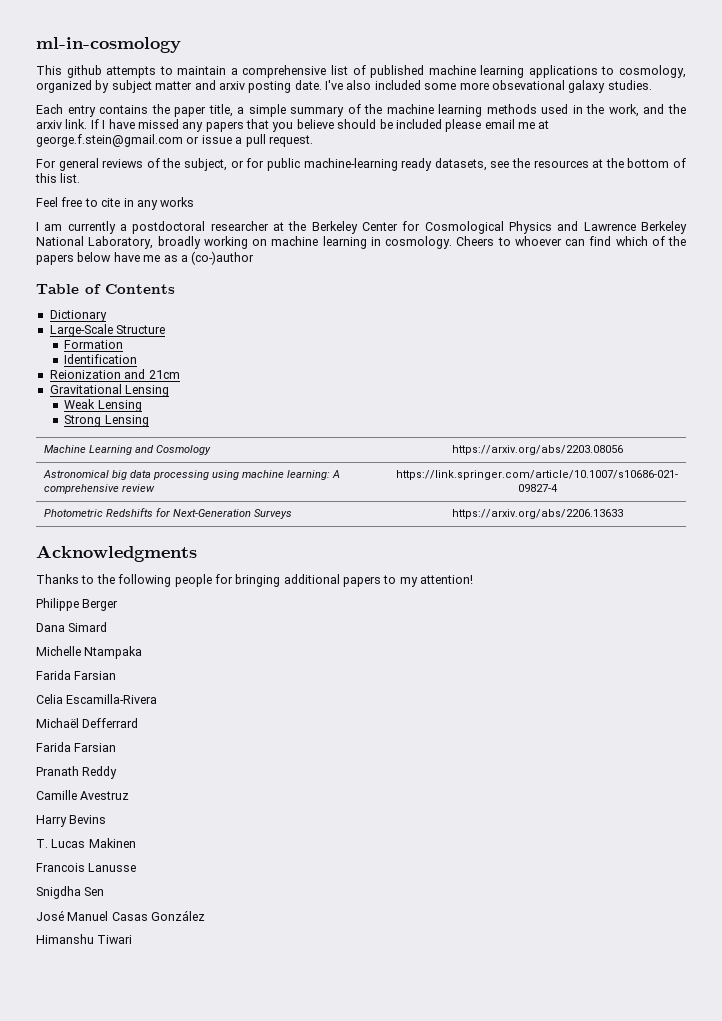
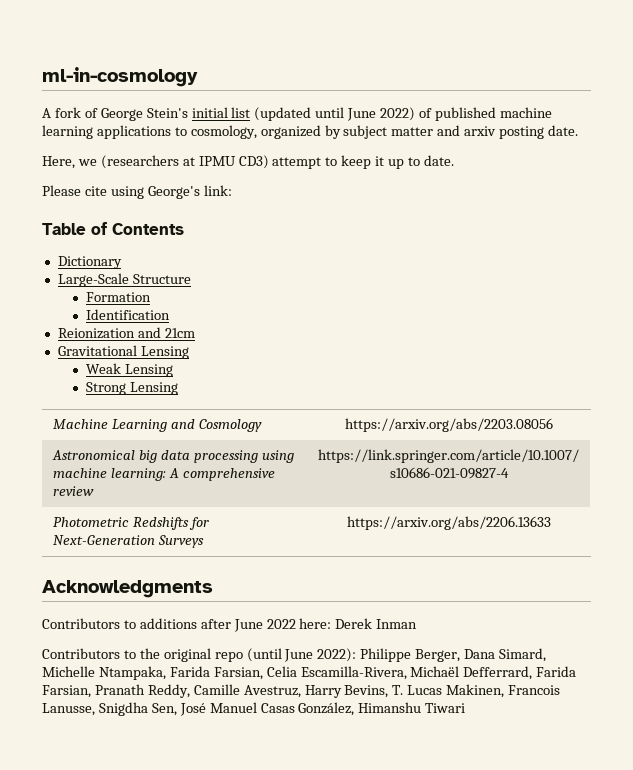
- This github attempts to maintain a comprehensive list of published machine learning applications to cosmology, organized by subject matter and arxiv posting date. I've also included some more obsevational galaxy studies.
- Each entry contains the paper title, a simple summary of the machine learning methods used in the work, and the arxiv link. If I have missed any papers that you believe should be included please email me at george.f.stein@gmail.com or issue a pull request.
- For general reviews of the subject, or for public machine-learning ready datasets, see the resources at the bottom of this list.
- Feel free to cite in any works
- I am currently a postdoctoral researcher at the Berkeley Center for Cosmological Physics and Lawrence Berkeley National Laboratory, broadly working on machine learning in cosmology. Cheers to whoever can find which of the papers below have me as a (co-)author
+ A fork of George Stein's initial list (updated until June 2022) of published machine learning applications to cosmology, organized by subject matter and arxiv posting date.
+ Here, we (researchers at IPMU CD3) attempt to keep it up to date.
+ Please cite using George's link:
- Thanks to the following people for bringing additional papers to my attention!
- Philippe Berger
- Dana Simard
- Michelle Ntampaka
- Farida Farsian
- Celia Escamilla-Rivera
- Michaël Defferrard
- Farida Farsian
- Pranath Reddy
- Camille Avestruz
- Harry Bevins
- T. Lucas Makinen
- Francois Lanusse
- Snigdha Sen
- José Manuel Casas González
- Himanshu Tiwari
+ Contributors to additions after June 2022 here: Derek Inman
+ Contributors to the original repo (until June 2022): Philippe Berger, Dana Simard, Michelle Ntampaka, Farida Farsian, Celia Escamilla-Rivera, Michaël Defferrard, Farida Farsian, Pranath Reddy, Camille Avestruz, Harry Bevins, T. Lucas Makinen, Francois Lanusse, Snigdha Sen, José Manuel Casas González, Himanshu Tiwari

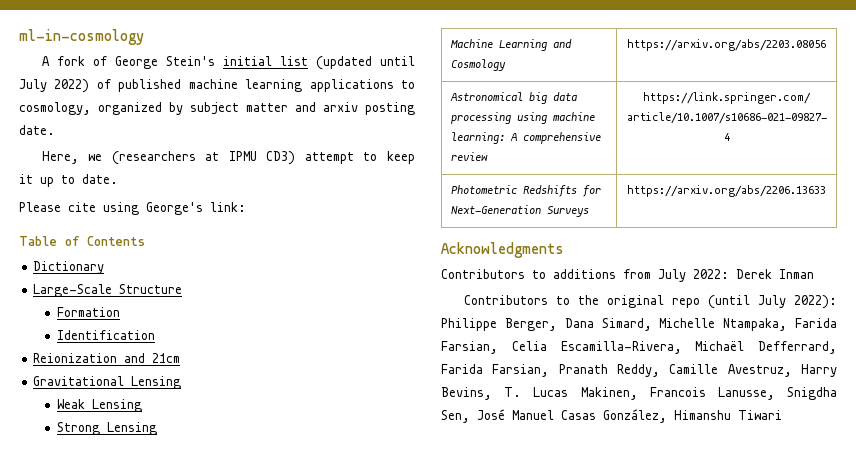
- A fork of George Stein's initial list (updated until June 2022) of published machine learning applications to cosmology, organized by subject matter and arxiv posting date.
+ A fork of George Stein's initial list (updated until July 2022) of published machine learning applications to cosmology, organized by subject matter and arxiv posting date.
- Contributors to additions after June 2022 here: Derek Inman
+ Contributors to additions from July 2022: Derek Inman
- Contributors to the original repo (until June 2022): Philippe Berger, Dana Simard, Michelle Ntampaka, Farida Farsian, Celia Escamilla-Rivera, Michaël Defferrard, Farida Farsian, Pranath Reddy, Camille Avestruz, Harry Bevins, T. Lucas Makinen, Francois Lanusse, Snigdha Sen, José Manuel Casas González, Himanshu Tiwari
+ Contributors to the original repo (until July 2022): Philippe Berger, Dana Simard, Michelle Ntampaka, Farida Farsian, Celia Escamilla-Rivera, Michaël Defferrard, Farida Farsian, Pranath Reddy, Camille Avestruz, Harry Bevins, T. Lucas Makinen, Francois Lanusse, Snigdha Sen, José Manuel Casas González, Himanshu Tiwari

